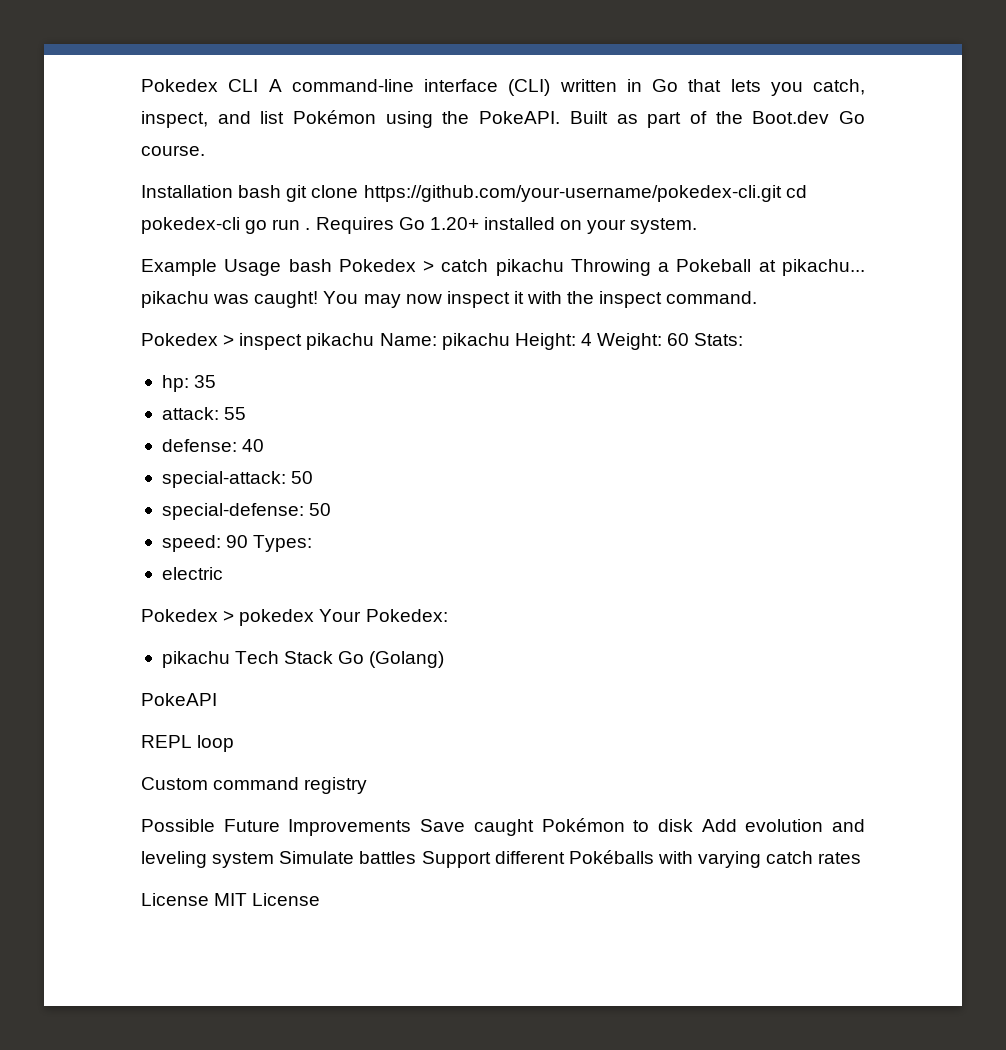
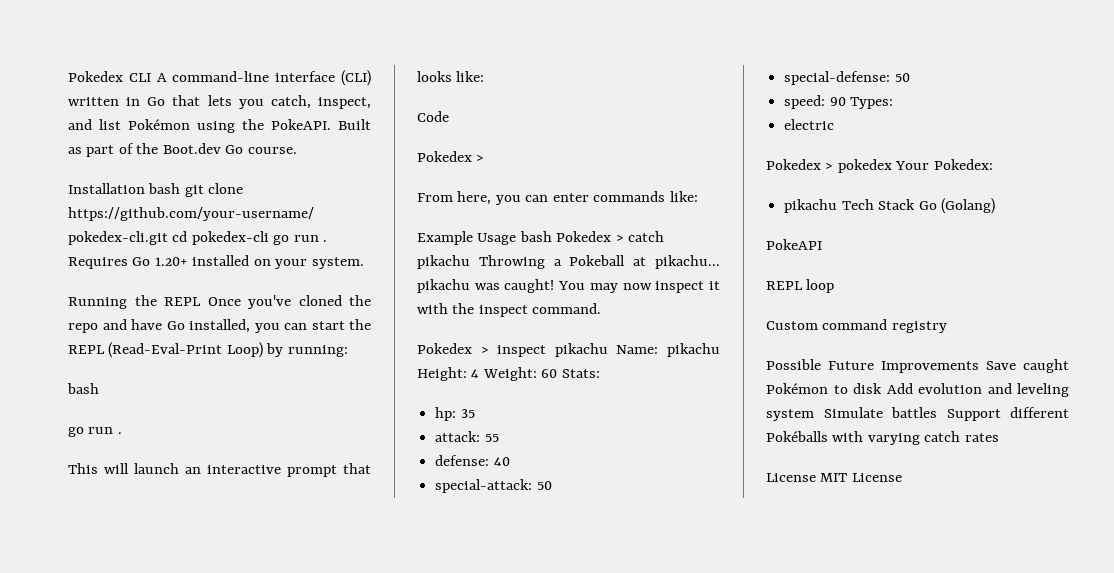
+ Running the REPL Once you've cloned the repo and have Go installed, you can start the REPL (Read-Eval-Print Loop) by running:
+ bash
+ go run .
+ This will launch an interactive prompt that looks like:
+ Code
+ Pokedex >
+ From here, you can enter commands like:

